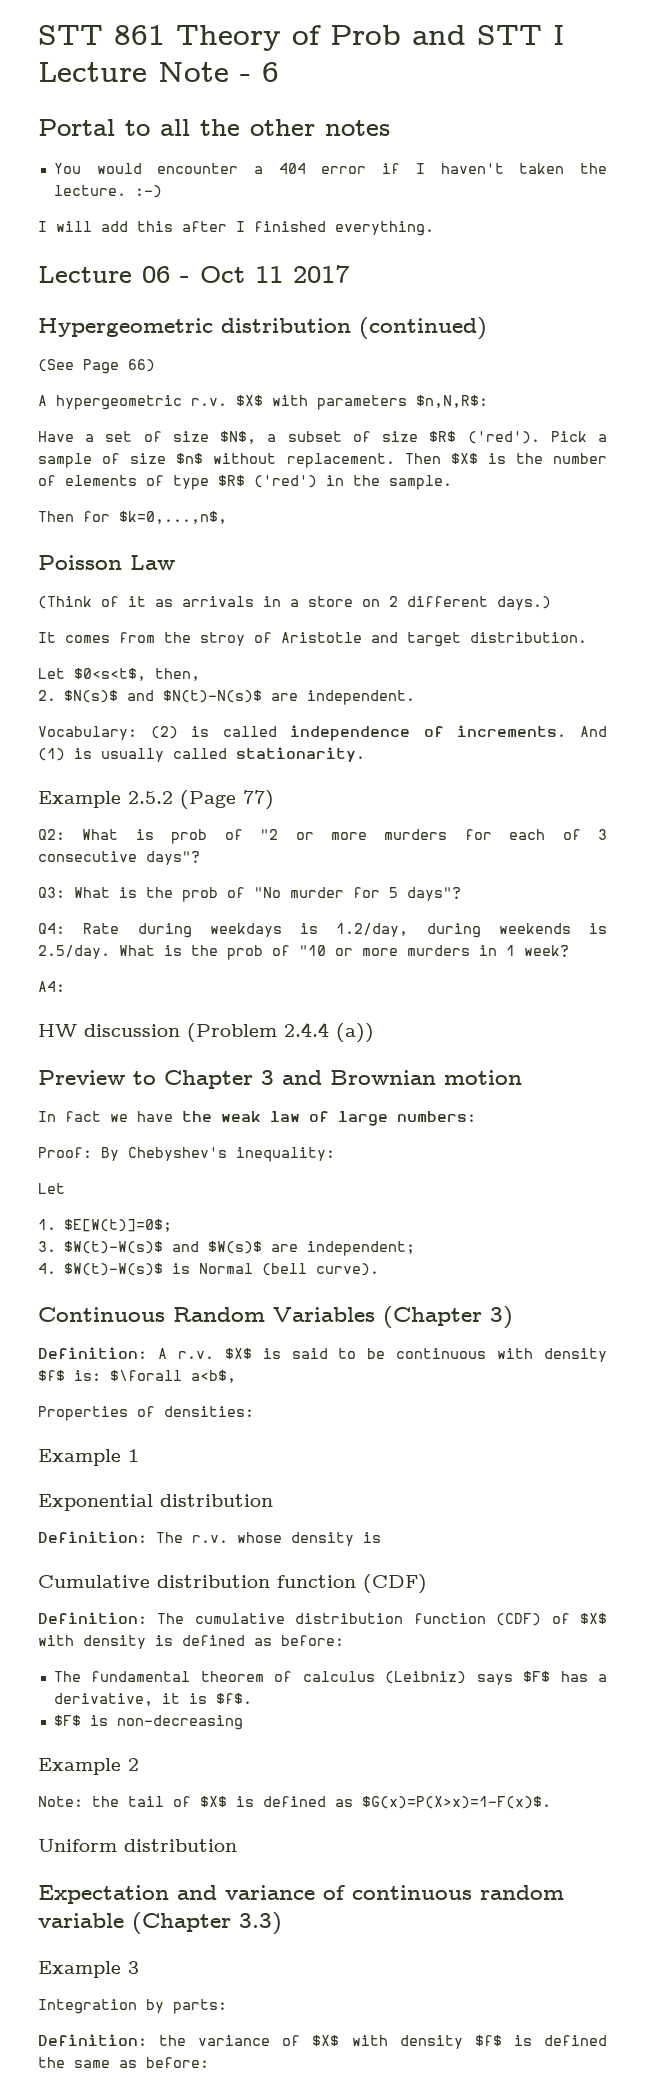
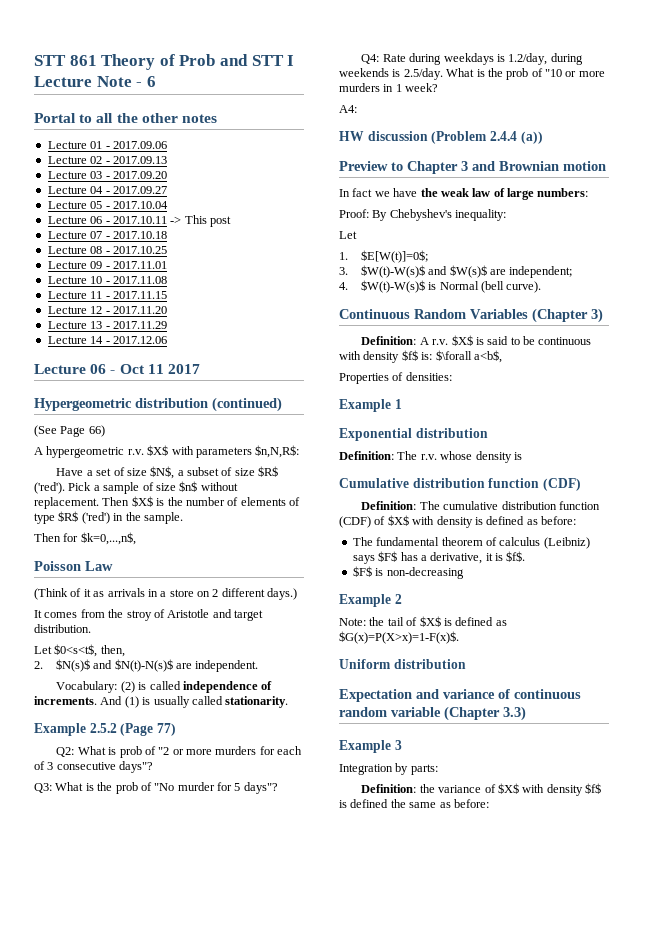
- You would encounter a 404 error if I haven't taken the lecture. :-)
- I will add this after I finished everything.
+ Lecture 01 - 2017.09.06
+ Lecture 02 - 2017.09.13
+ Lecture 03 - 2017.09.20
+ Lecture 04 - 2017.09.27
+ Lecture 05 - 2017.10.04
+ Lecture 06 - 2017.10.11 -> This post
+ Lecture 07 - 2017.10.18
+ Lecture 08 - 2017.10.25
+ Lecture 09 - 2017.11.01
+ Lecture 10 - 2017.11.08
+ Lecture 11 - 2017.11.15
+ Lecture 12 - 2017.11.20
+ Lecture 13 - 2017.11.29
+ Lecture 14 - 2017.12.06

